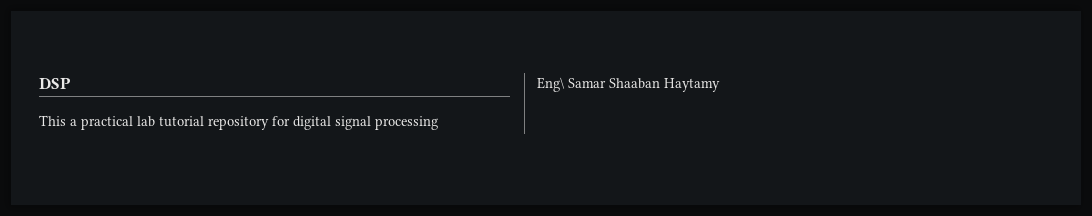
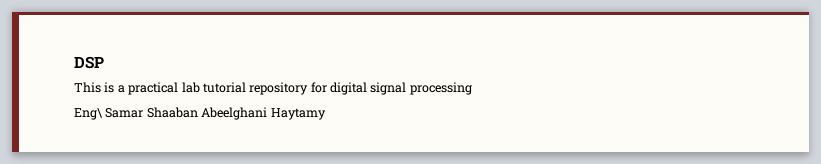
- This a practical lab tutorial repository for digital signal processing
+ This is a practical lab tutorial repository for digital signal processing
- Eng\ Samar Shaaban Haytamy
+ Eng\ Samar Shaaban Abeelghani Haytamy

